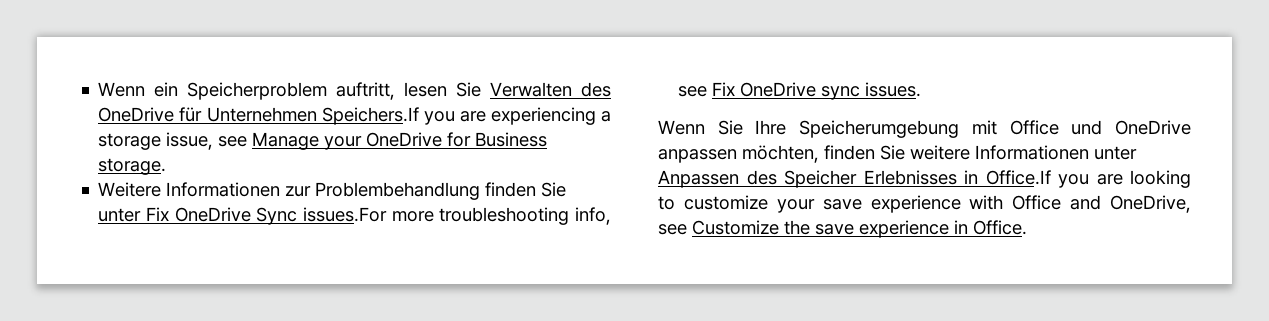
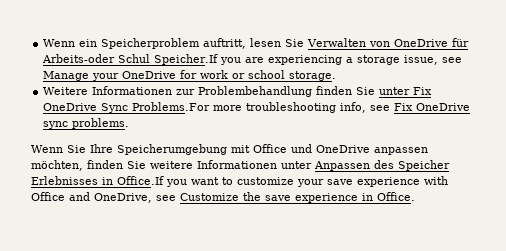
- Wenn ein Speicherproblem auftritt, lesen Sie Verwalten des OneDrive für Unternehmen Speichers.If you are experiencing a storage issue, see Manage your OneDrive for Business storage.
+ Wenn ein Speicherproblem auftritt, lesen Sie Verwalten von OneDrive für Arbeits-oder Schul Speicher.If you are experiencing a storage issue, see Manage your OneDrive for work or school storage.
- Weitere Informationen zur Problembehandlung finden Sie unter Fix OneDrive Sync issues.For more troubleshooting info, see Fix OneDrive sync issues.
+ Weitere Informationen zur Problembehandlung finden Sie unter Fix OneDrive Sync Problems.For more troubleshooting info, see Fix OneDrive sync problems.
- Wenn Sie Ihre Speicherumgebung mit Office und OneDrive anpassen möchten, finden Sie weitere Informationen unter Anpassen des Speicher Erlebnisses in Office.If you are looking to customize your save experience with Office and OneDrive, see Customize the save experience in Office.
+ Wenn Sie Ihre Speicherumgebung mit Office und OneDrive anpassen möchten, finden Sie weitere Informationen unter Anpassen des Speicher Erlebnisses in Office.If you want to customize your save experience with Office and OneDrive, see Customize the save experience in Office.

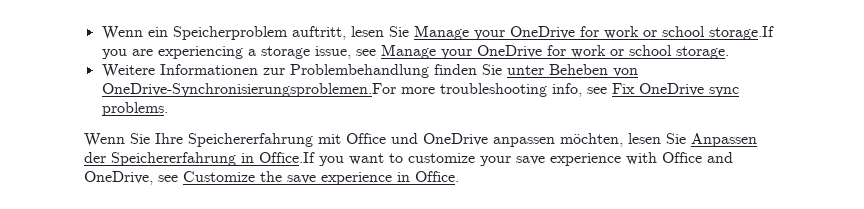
- Wenn ein Speicherproblem auftritt, lesen Sie Verwalten von OneDrive für Arbeits-oder Schul Speicher.If you are experiencing a storage issue, see Manage your OneDrive for work or school storage.
+ Wenn ein Speicherproblem auftritt, lesen Sie Manage your OneDrive for work or school storage.If you are experiencing a storage issue, see Manage your OneDrive for work or school storage.
- Weitere Informationen zur Problembehandlung finden Sie unter Fix OneDrive Sync Problems.For more troubleshooting info, see Fix OneDrive sync problems.
+ Weitere Informationen zur Problembehandlung finden Sie unter Beheben von OneDrive-Synchronisierungsproblemen.For more troubleshooting info, see Fix OneDrive sync problems.
- Wenn Sie Ihre Speicherumgebung mit Office und OneDrive anpassen möchten, finden Sie weitere Informationen unter Anpassen des Speicher Erlebnisses in Office.If you want to customize your save experience with Office and OneDrive, see Customize the save experience in Office.
+ Wenn Sie Ihre Speichererfahrung mit Office und OneDrive anpassen möchten, lesen Sie Anpassen der Speichererfahrung in Office.If you want to customize your save experience with Office and OneDrive, see Customize the save experience in Office.

